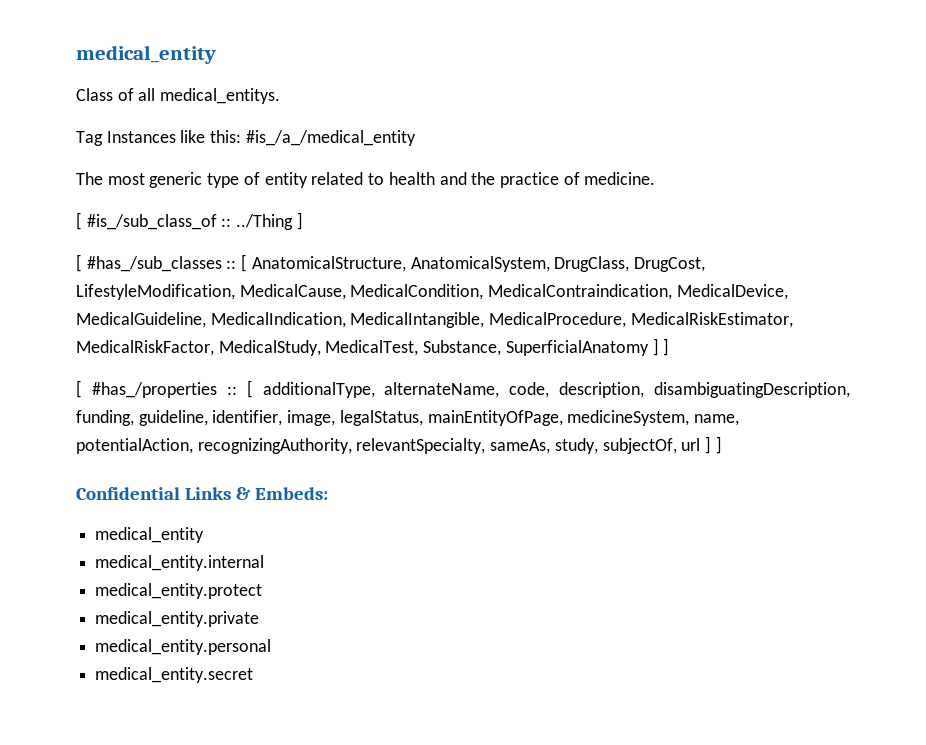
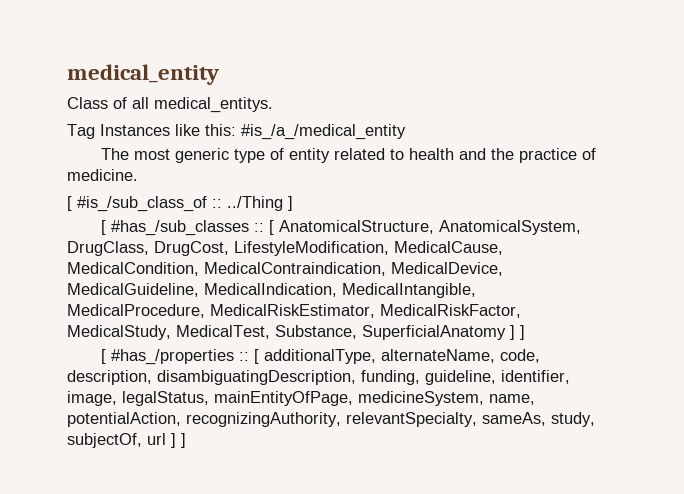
- Confidential Links & Embeds:
- medical_entity
- medical_entity.internal
- medical_entity.protect
- medical_entity.private
- medical_entity.personal
- medical_entity.secret

